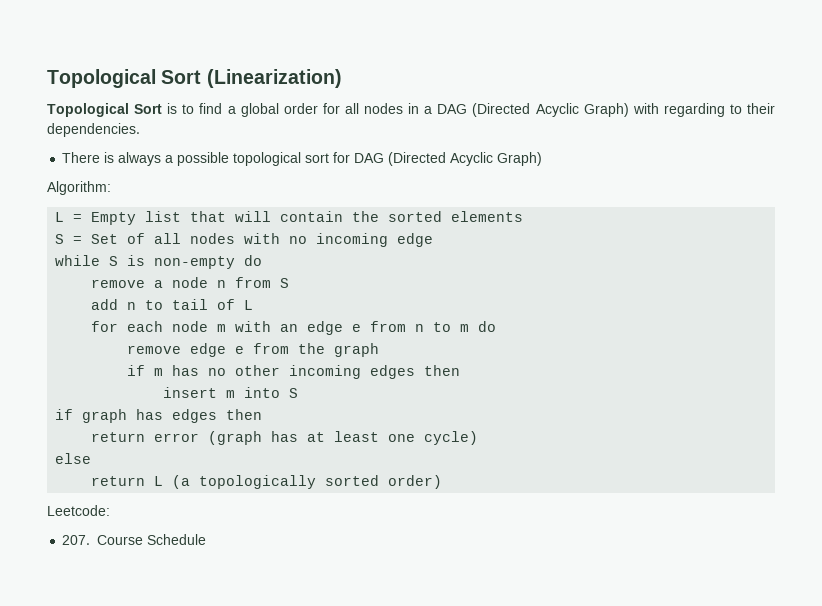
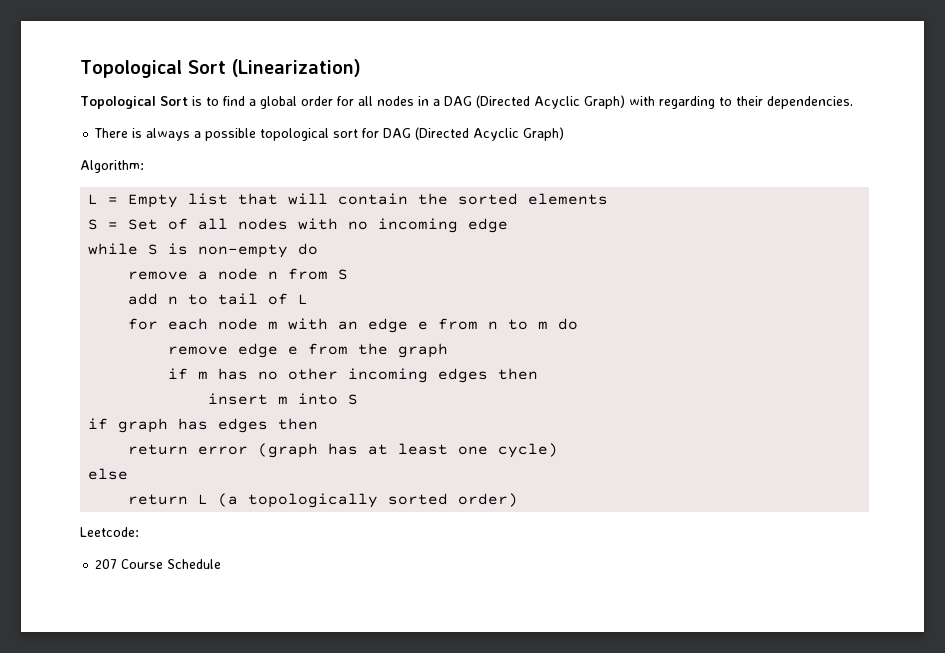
- 207. Course Schedule
+ 207 Course Schedule

